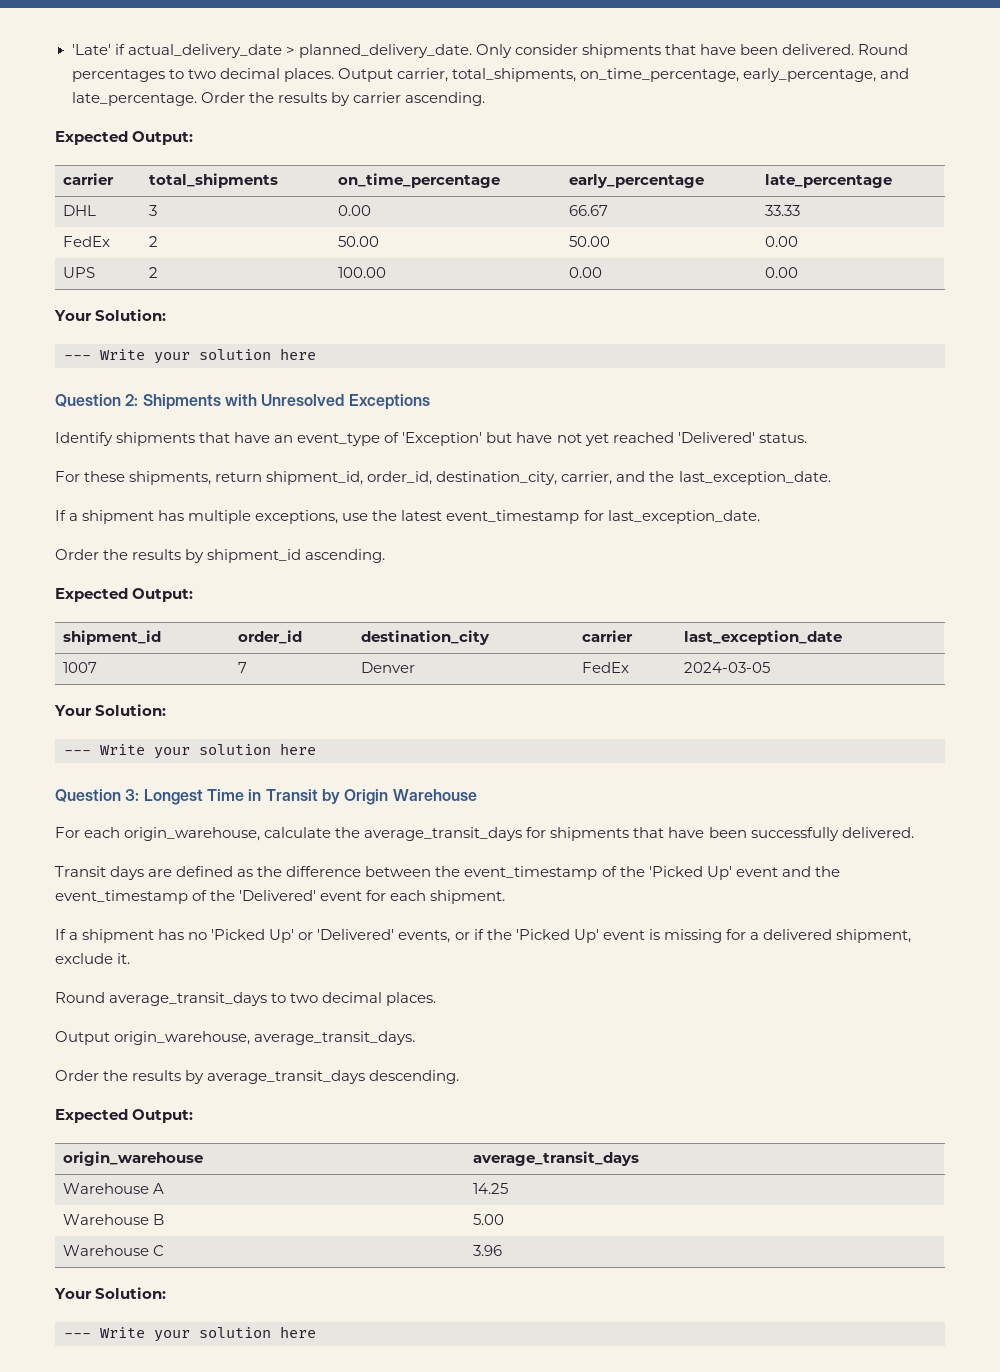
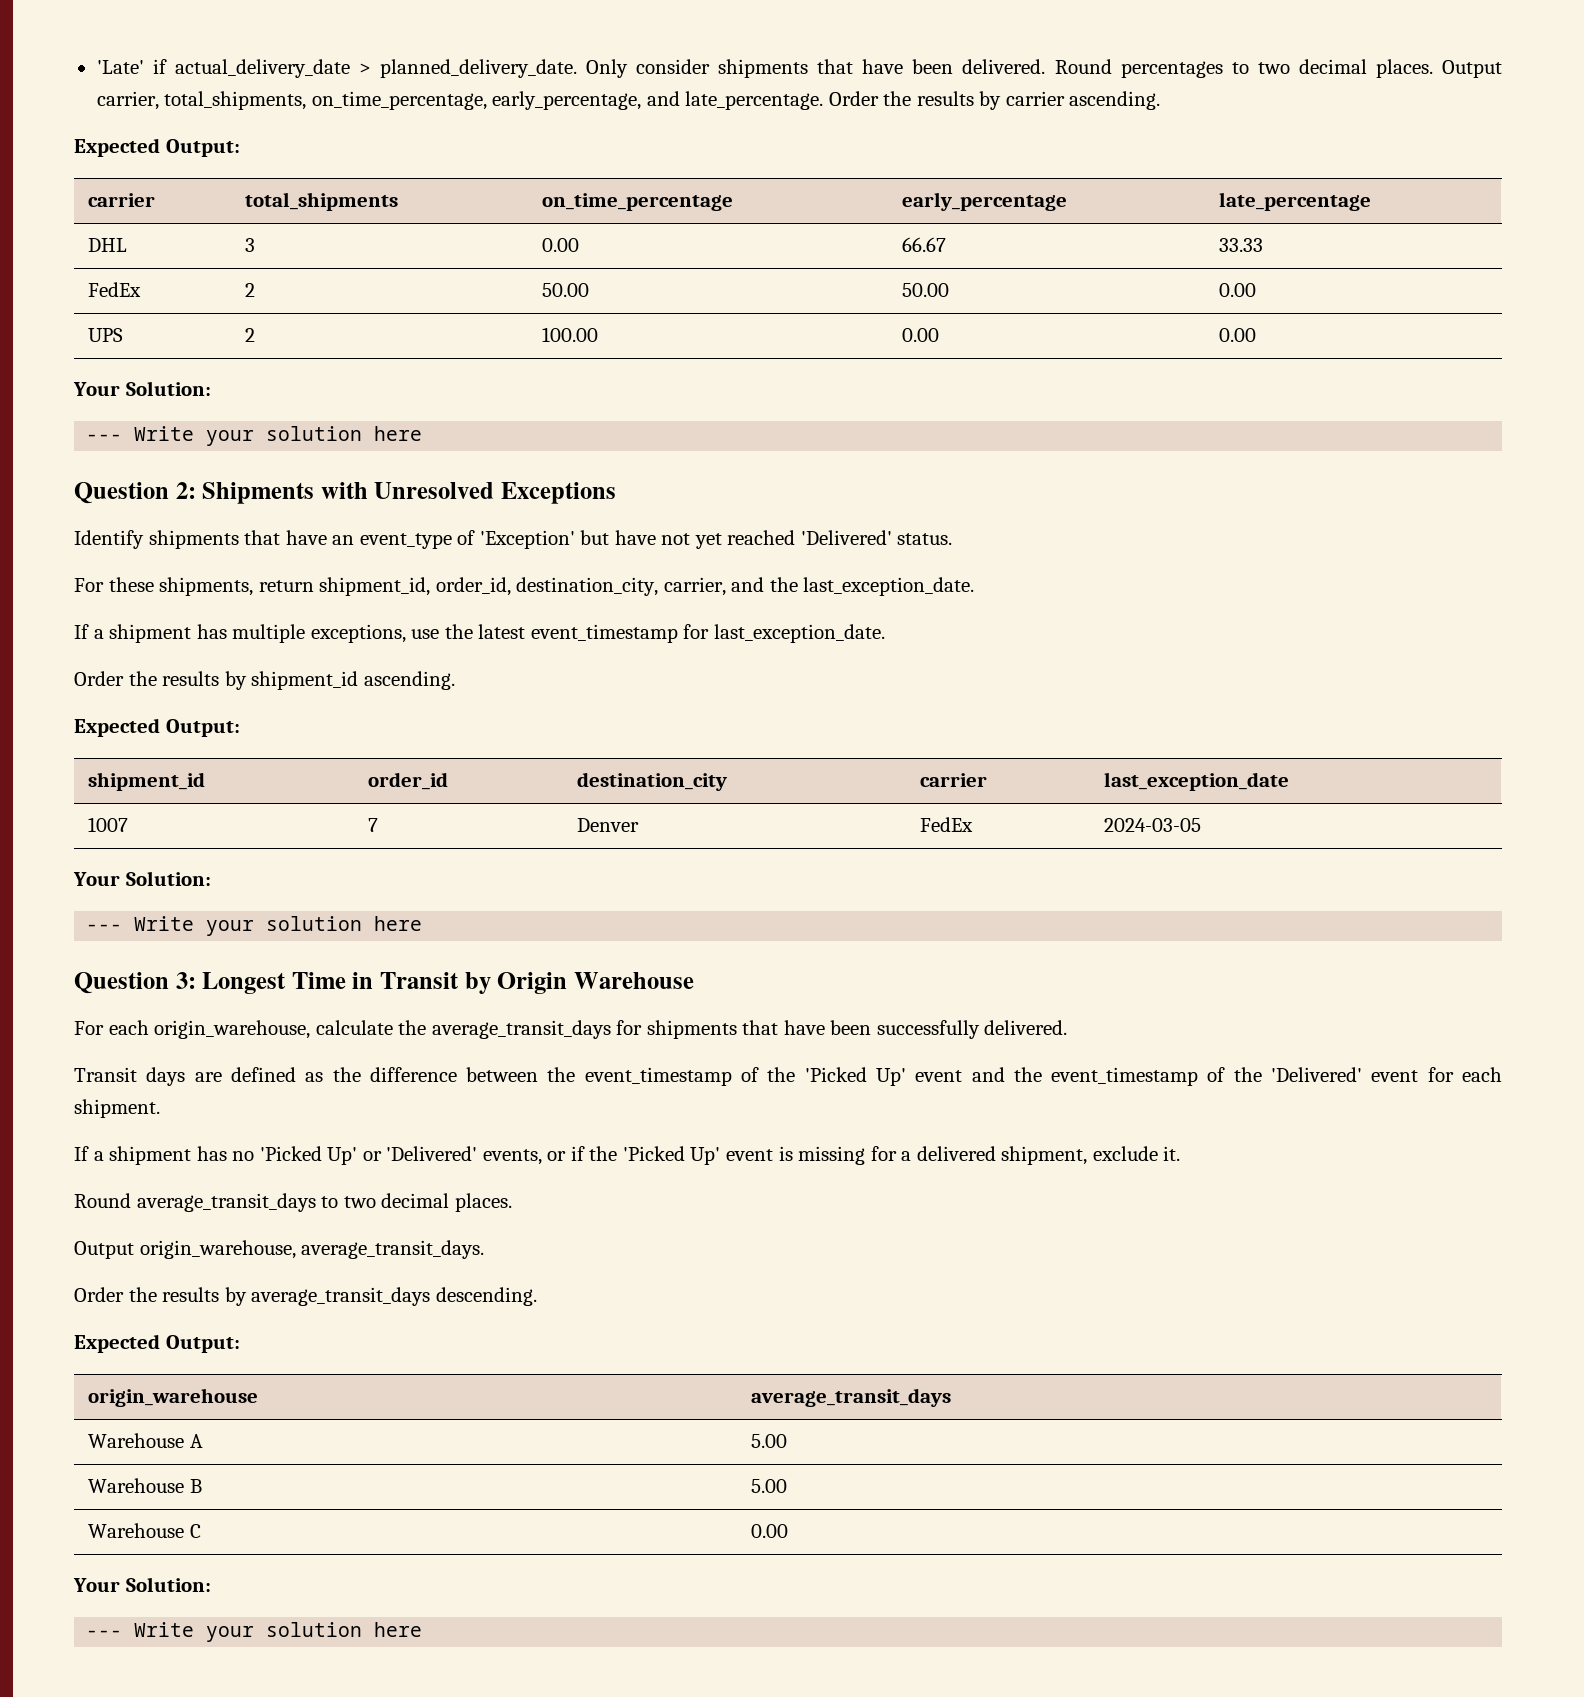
- Warehouse A | 14.25
+ Warehouse A | 5.00
- Warehouse C | 3.96
+ Warehouse C | 0.00

